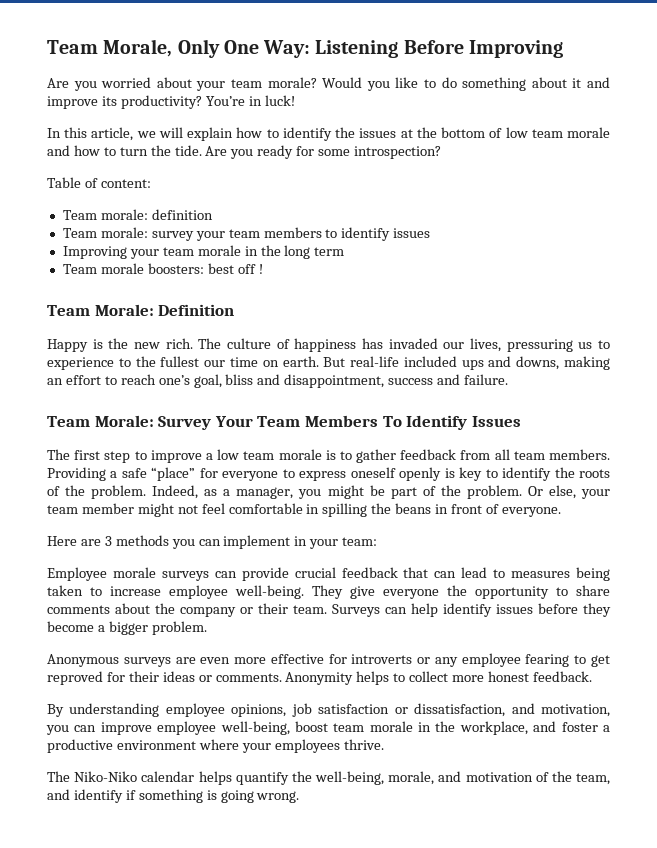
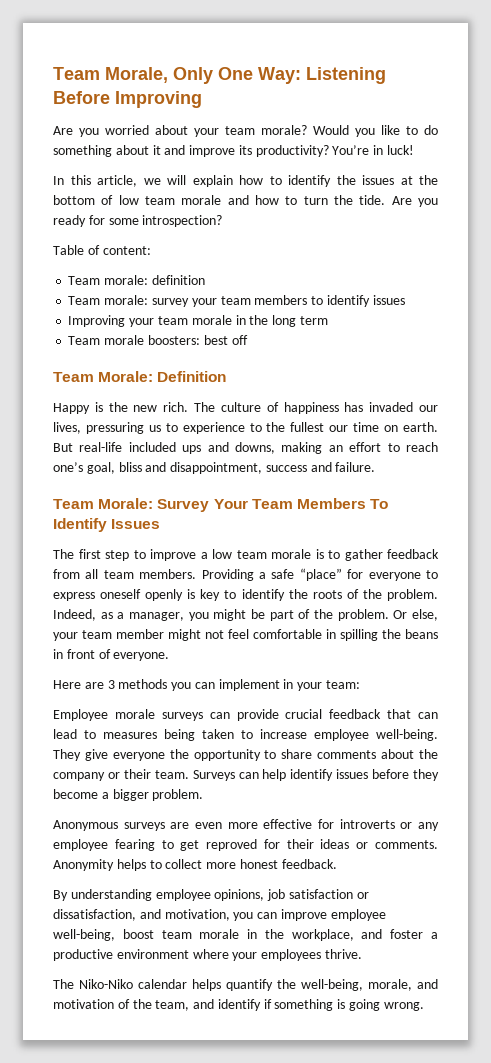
- Team morale boosters: best off !
+ Team morale boosters: best off

